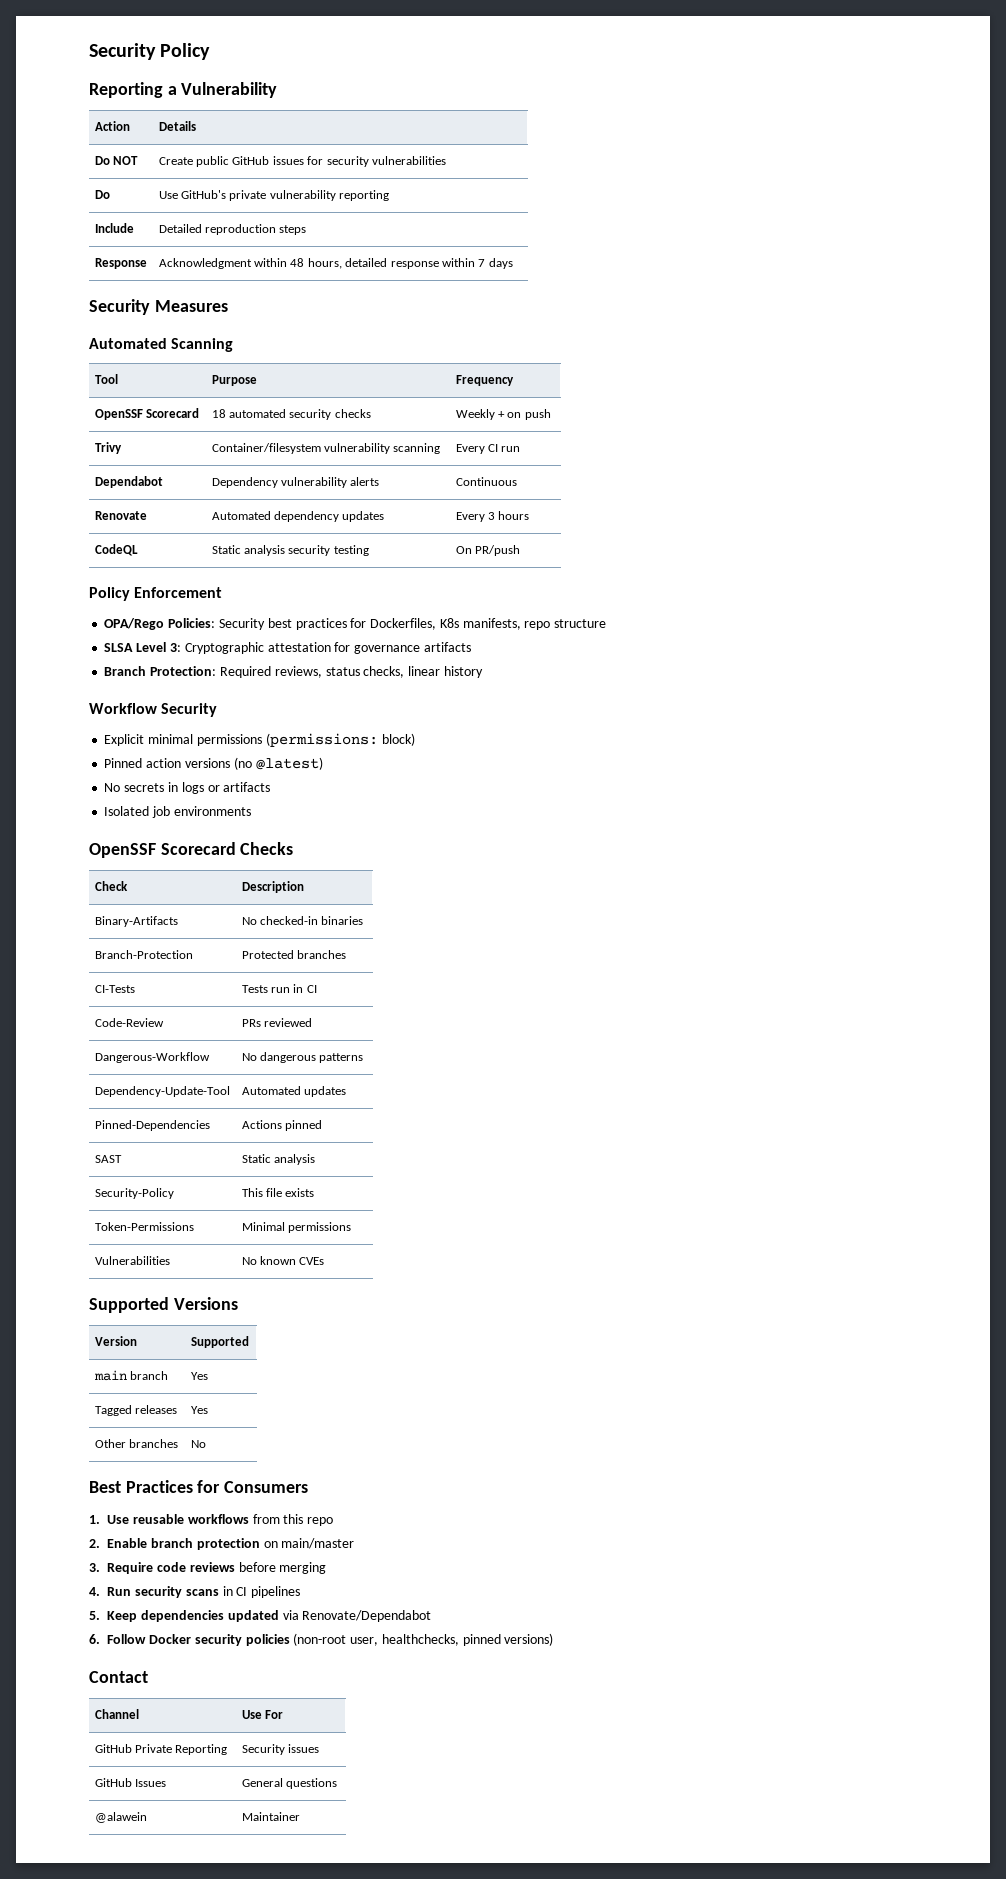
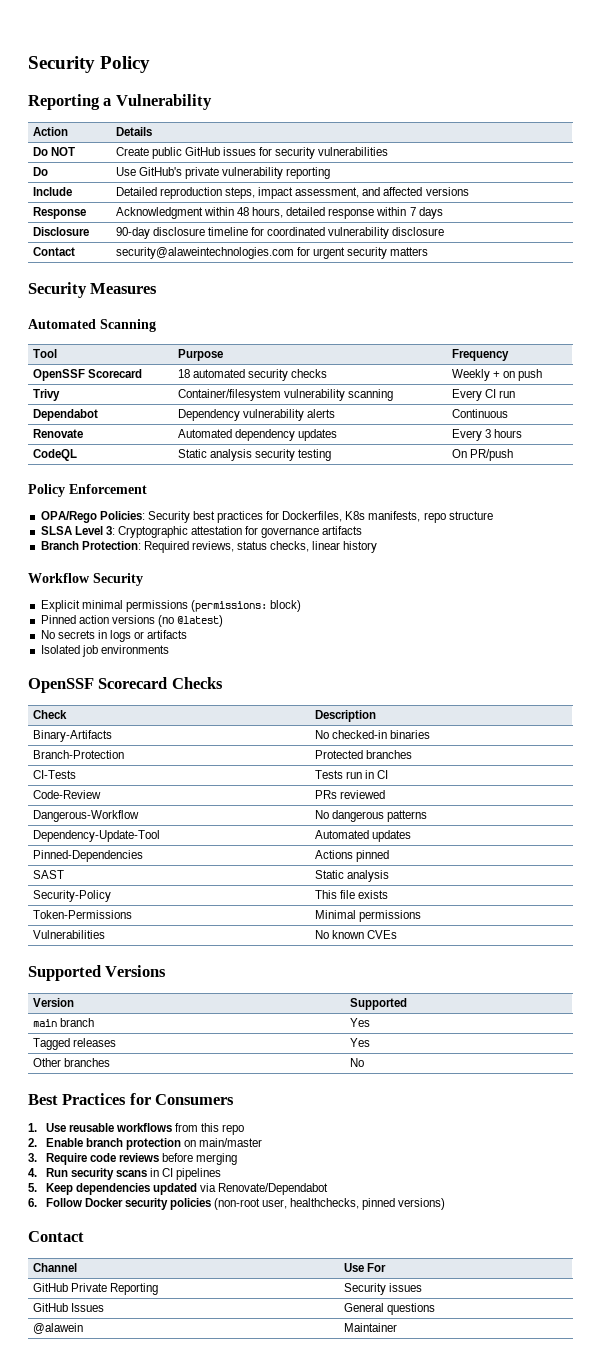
- Include | Detailed reproduction steps
+ Include | Detailed reproduction steps, impact assessment, and affected versions
+ Disclosure | 90-day disclosure timeline for coordinated vulnerability disclosure
+ Contact | security@alaweintechnologies.com for urgent security matters

